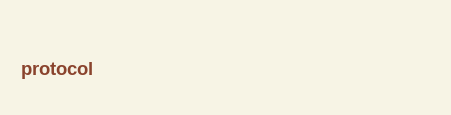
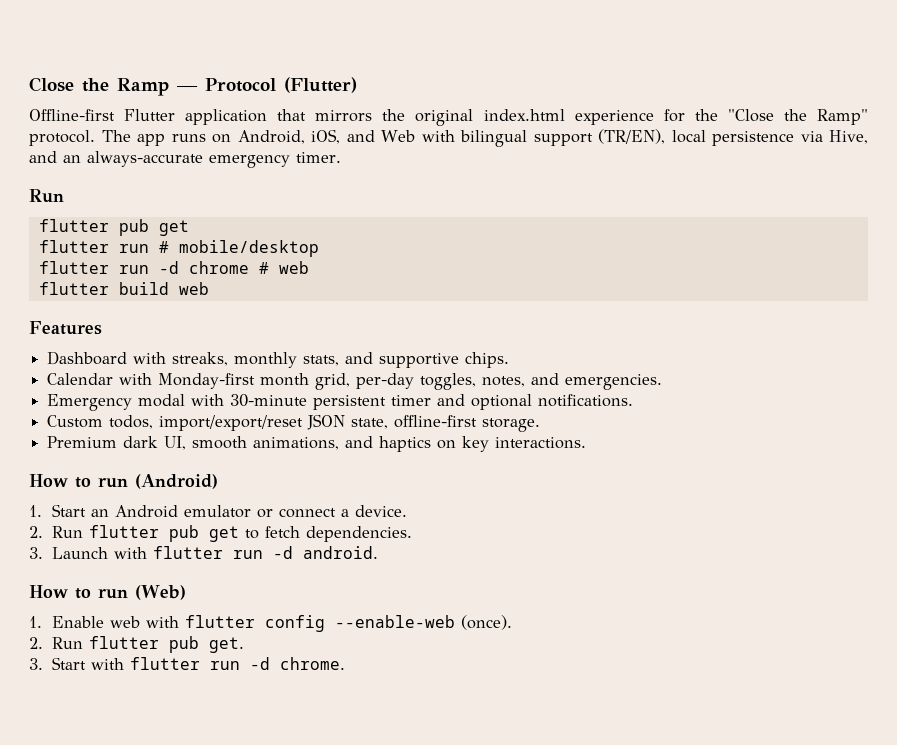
- protocol
+ Close the Ramp — Protocol (Flutter)
+ Offline-first Flutter application that mirrors the original index.html experience for the "Close the Ramp" protocol. The app runs on Android, iOS, and Web with bilingual support (TR/EN), local persistence via Hive, and an always-accurate emergency timer.
+ Run
+ flutter pub get
+ flutter run # mobile/desktop
+ flutter run -d chrome # web
+ flutter build web
+ Features
+ Dashboard with streaks, monthly stats, and supportive chips.
+ Calendar with Monday-first month grid, per-day toggles, notes, and emergencies.
+ Emergency modal with 30-minute persistent timer and optional notifications.
+ Custom todos, import/export/reset JSON state, offline-first storage.
+ Premium dark UI, smooth animations, and haptics on key interactions.
+ How to run (Android)
+ 1. Start an Android emulator or connect a device.
+ 2. Run flutter pub get to fetch dependencies.
+ 3. Launch with flutter run -d android.
+ How to run (Web)
+ 1. Enable web with flutter config --enable-web (once).
+ 2. Run flutter pub get.
+ 3. Start with flutter run -d chrome.

